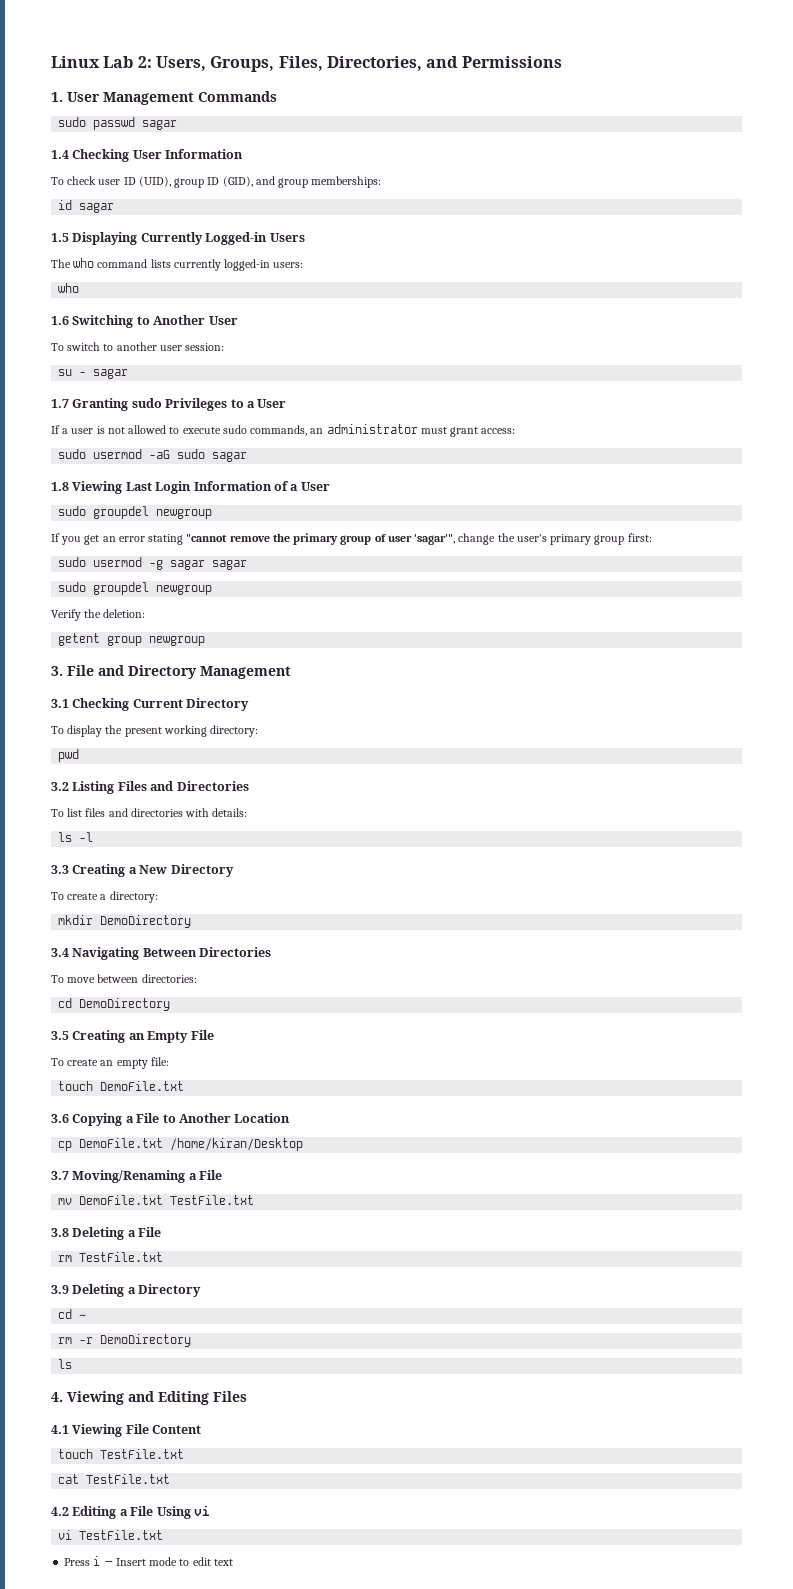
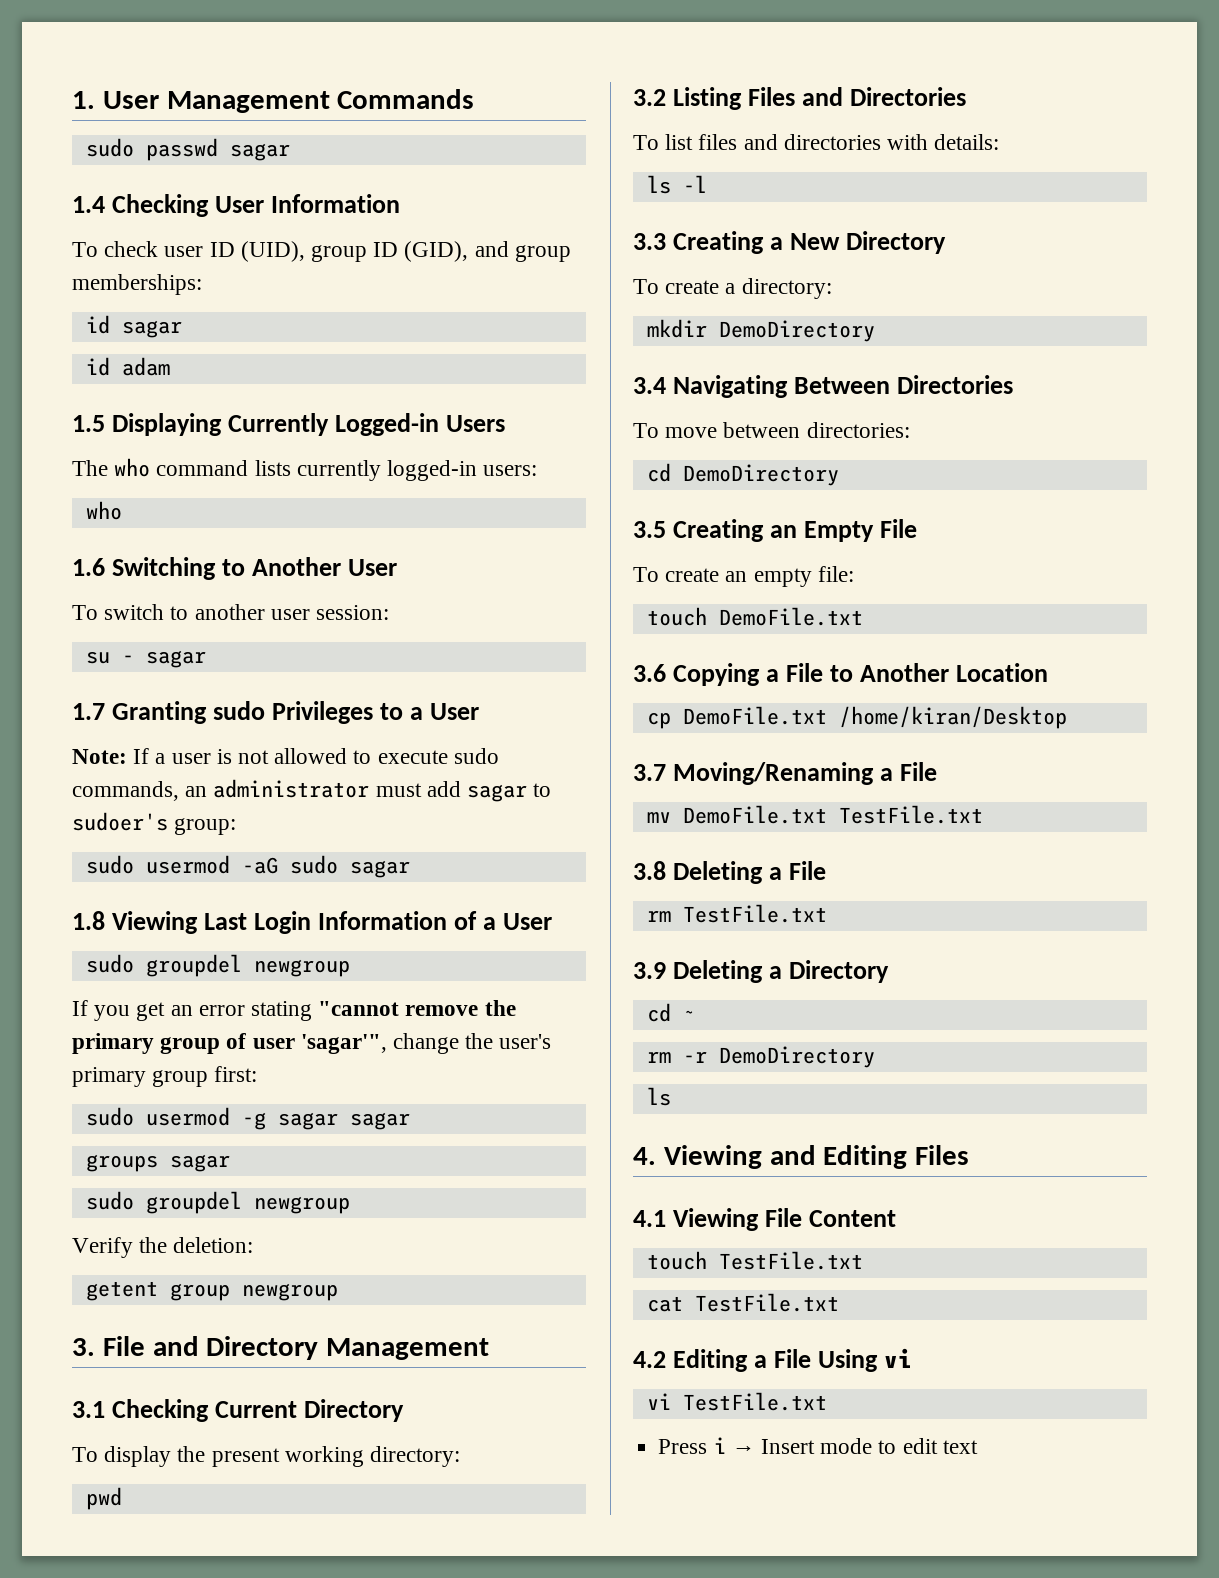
- Linux Lab 2: Users, Groups, Files, Directories, and Permissions
+ id adam
- If a user is not allowed to execute sudo commands, an administrator must grant access:
+ Note: If a user is not allowed to execute sudo commands, an administrator must add sagar to sudoer's group:
+ groups sagar

